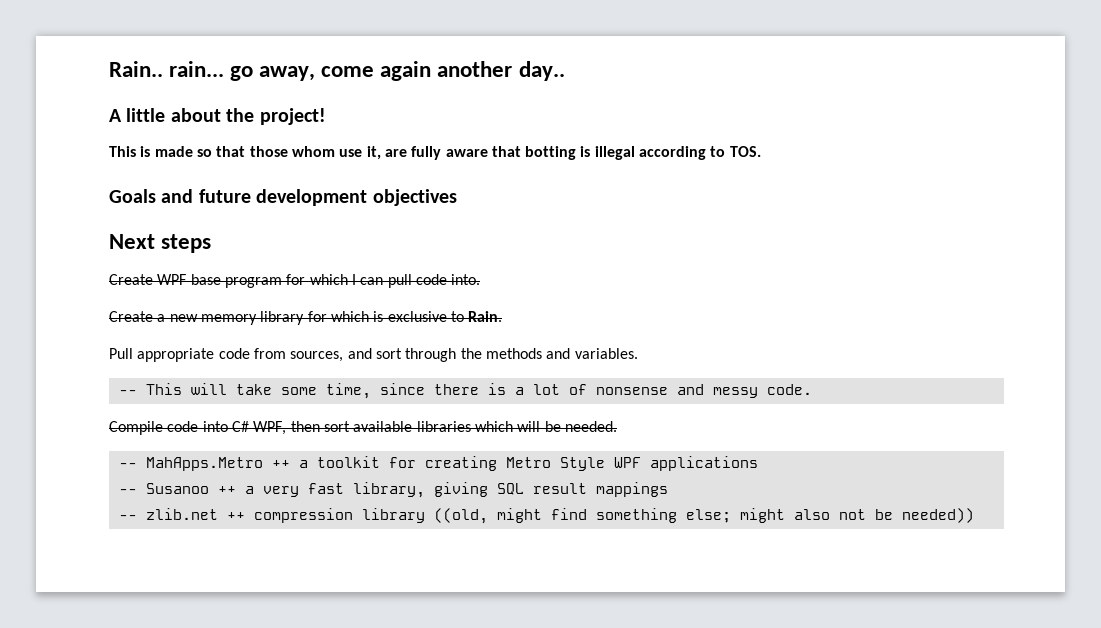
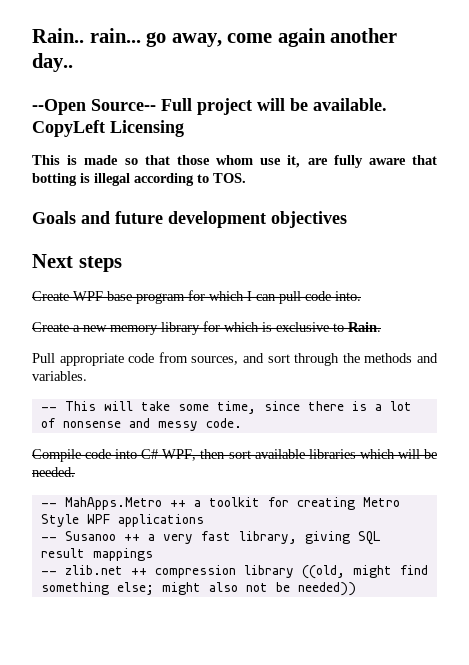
- A little about the project!
+ --Open Source-- Full project will be available. CopyLeft Licensing

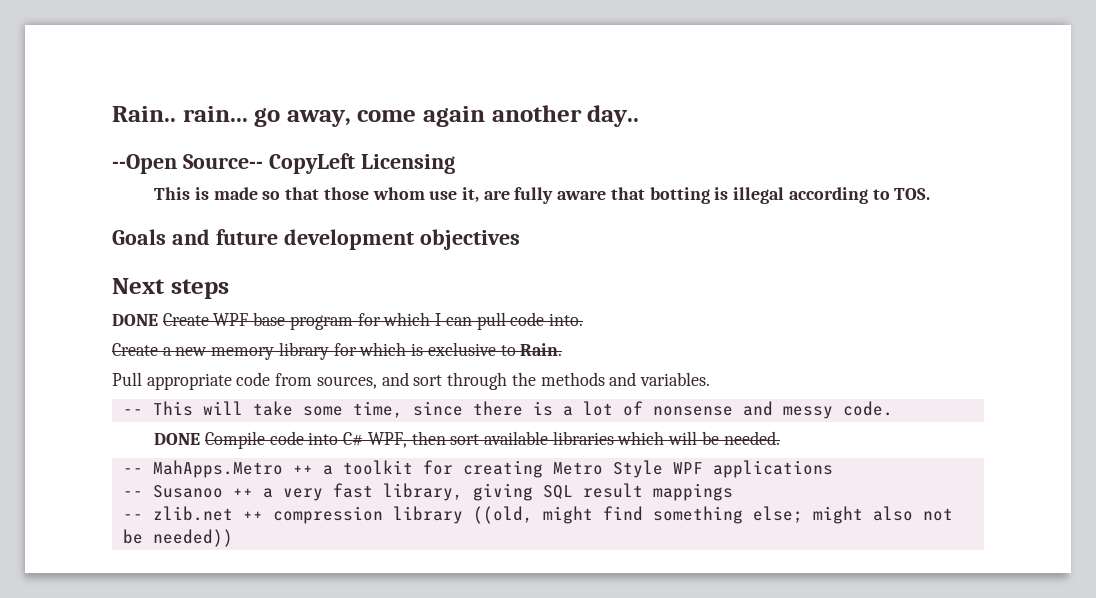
- --Open Source-- Full project will be available. CopyLeft Licensing
+ --Open Source-- CopyLeft Licensing
- Create WPF base program for which I can pull code into.
+ DONE Create WPF base program for which I can pull code into.
- Compile code into C# WPF, then sort available libraries which will be needed.
+ DONE Compile code into C# WPF, then sort available libraries which will be needed.

